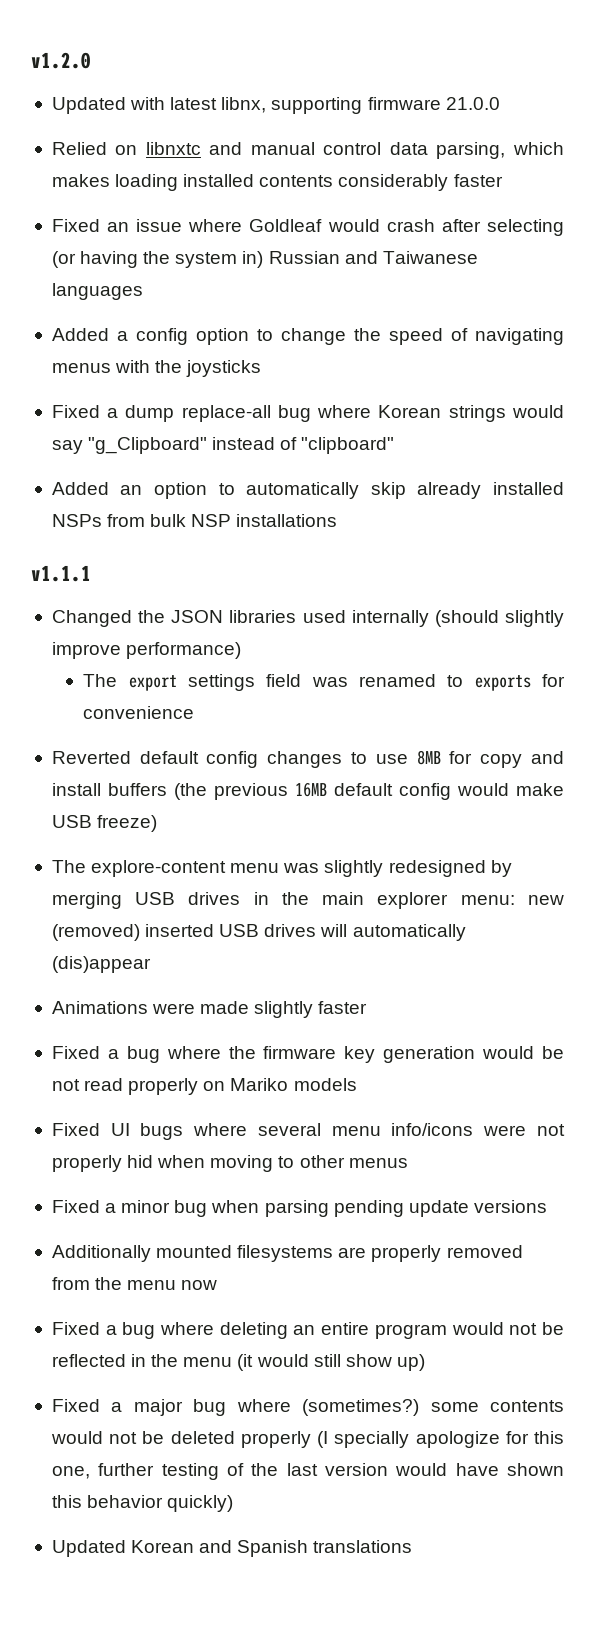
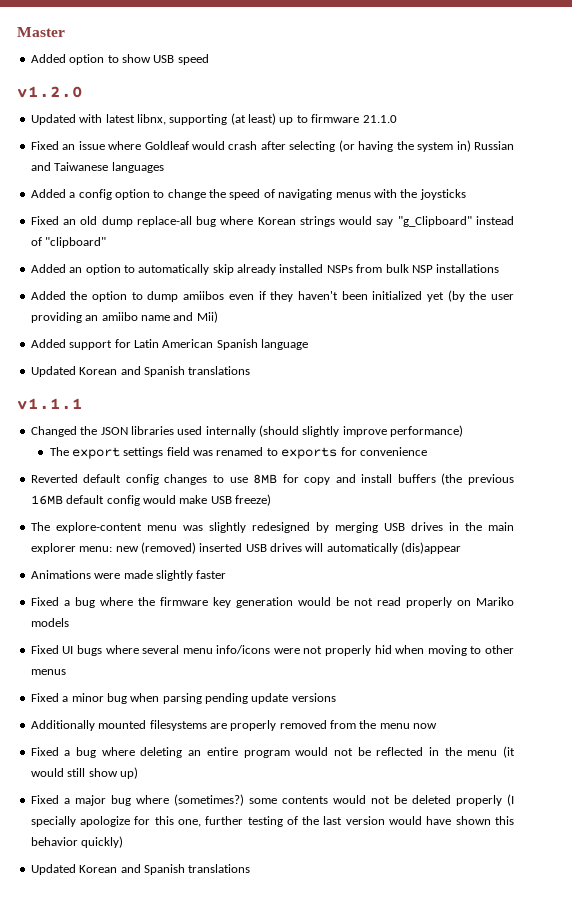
+ Master
+ Added option to show USB speed
- Updated with latest libnx, supporting firmware 21.0.0
- Relied on libnxtc and manual control data parsing, which makes loading installed contents considerably faster
+ Updated with latest libnx, supporting (at least) up to firmware 21.1.0
- Fixed a dump replace-all bug where Korean strings would say "g_Clipboard" instead of "clipboard"
+ Fixed an old dump replace-all bug where Korean strings would say "g_Clipboard" instead of "clipboard"
+ Added the option to dump amiibos even if they haven't been initialized yet (by the user providing an amiibo name and Mii)
+ Added support for Latin American Spanish language
+ Updated Korean and Spanish translations

